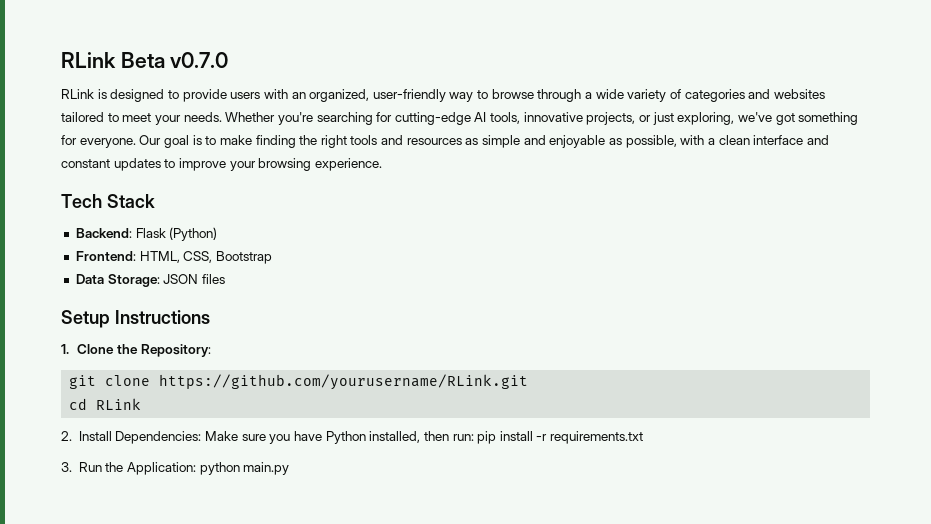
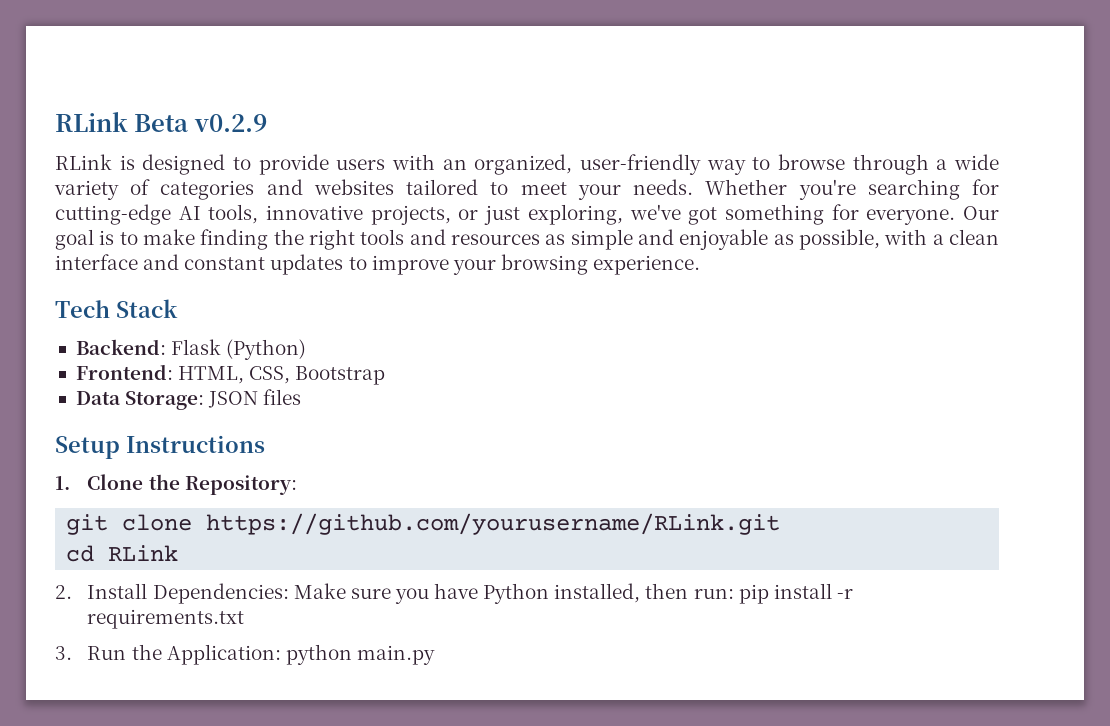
- RLink Beta v0.7.0
+ RLink Beta v0.2.9

